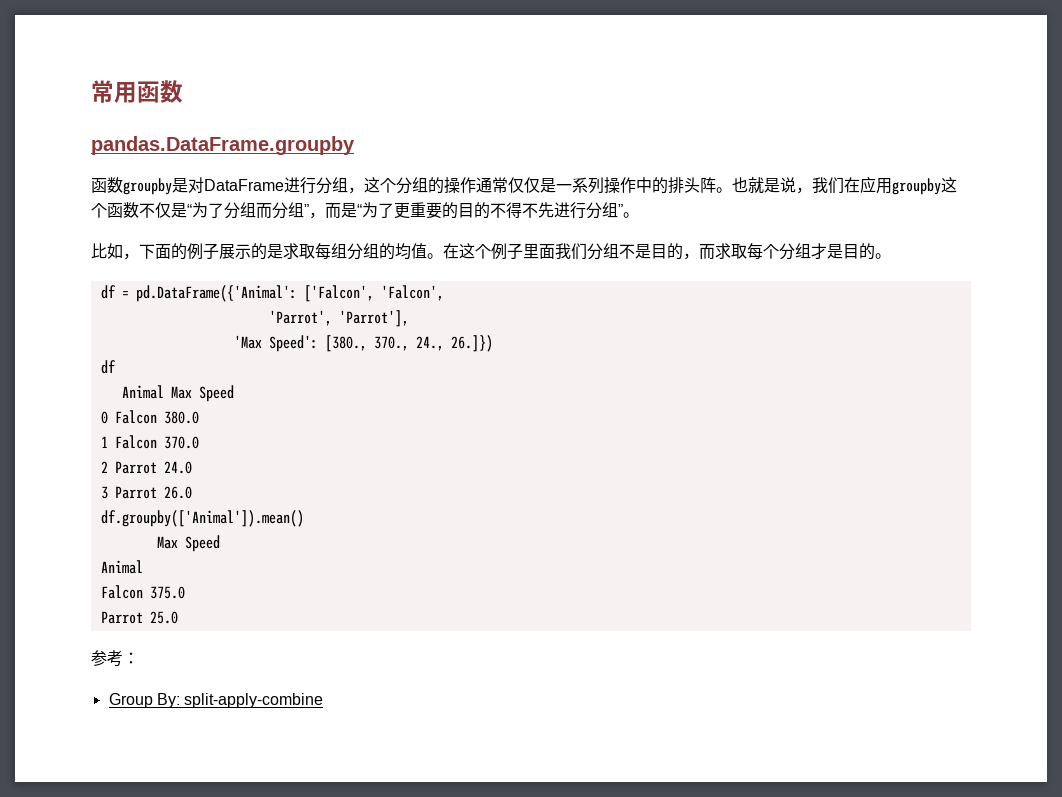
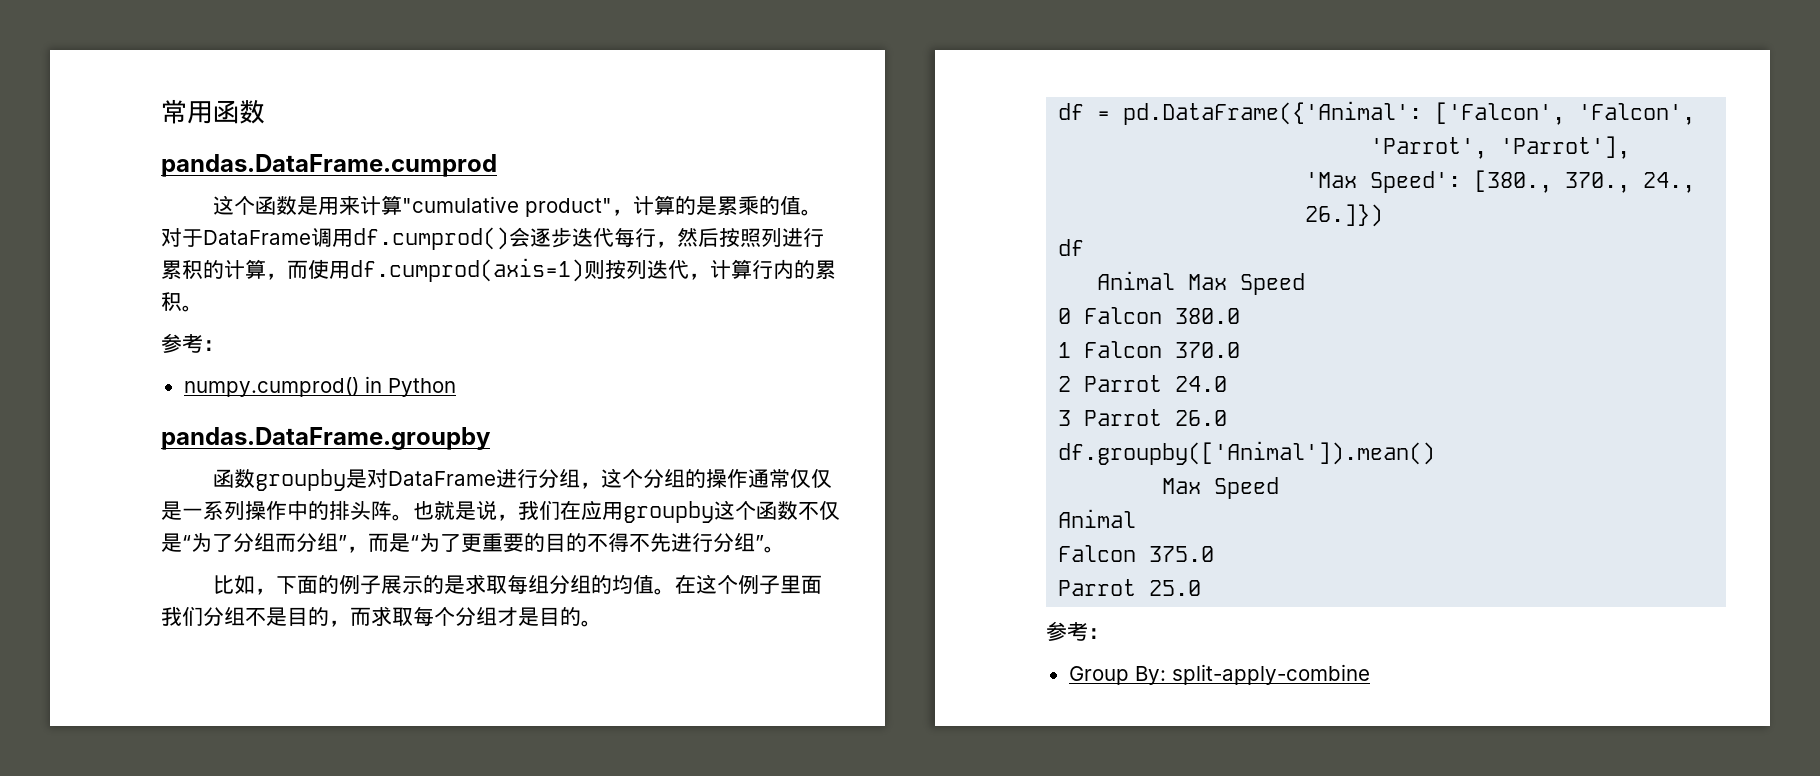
+ pandas.DataFrame.cumprod
+ 这个函数是用来计算"cumulative product"，计算的是累乘的值。对于DataFrame调用df.cumprod()会逐步迭代每行，然后按照列进行累积的计算，而使用df.cumprod(axis=1)则按列迭代，计算行内的累积。
+ 参考：
+ numpy.cumprod() in Python

